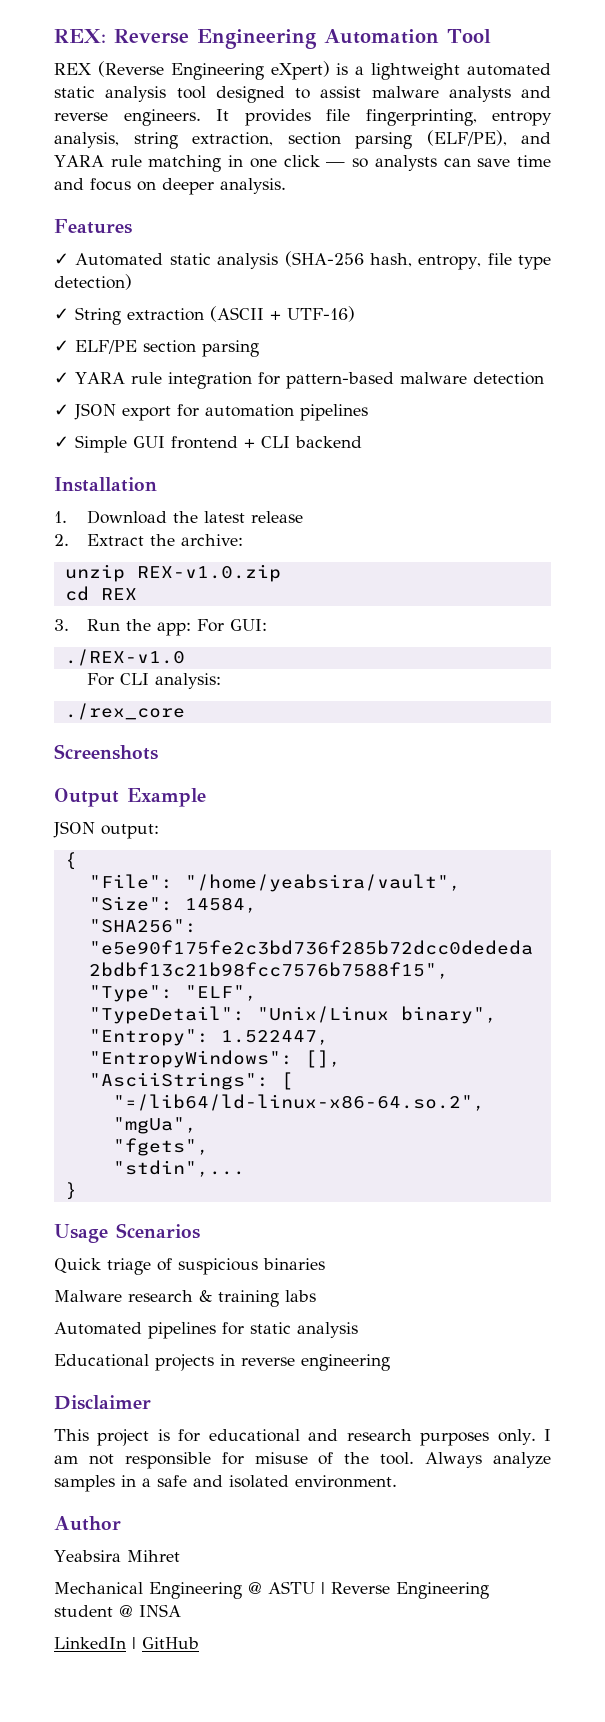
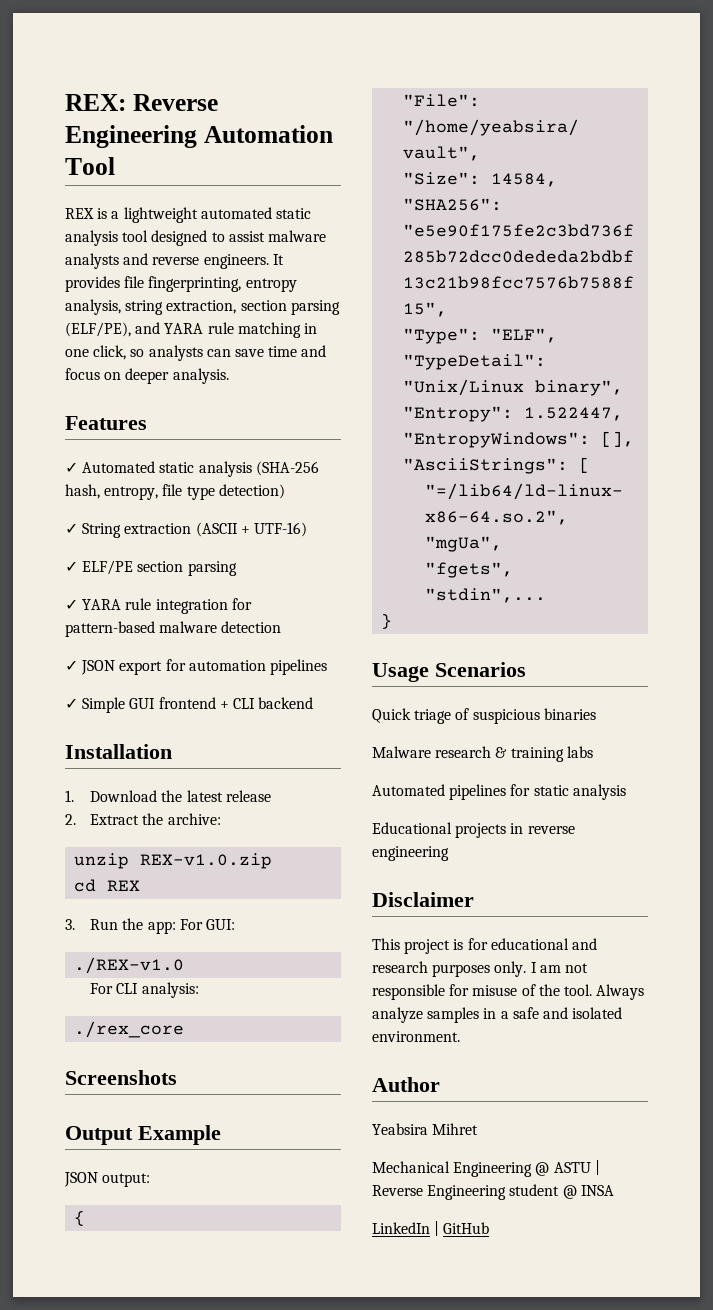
- REX (Reverse Engineering eXpert) is a lightweight automated static analysis tool designed to assist malware analysts and reverse engineers.
+ REX is a lightweight automated static analysis tool designed to assist malware analysts and reverse engineers.
- It provides file fingerprinting, entropy analysis, string extraction, section parsing (ELF/PE), and YARA rule matching in one click — so analysts can save time and focus on deeper analysis.
+ It provides file fingerprinting, entropy analysis, string extraction, section parsing (ELF/PE), and YARA rule matching in one click, so analysts can save time and focus on deeper analysis.

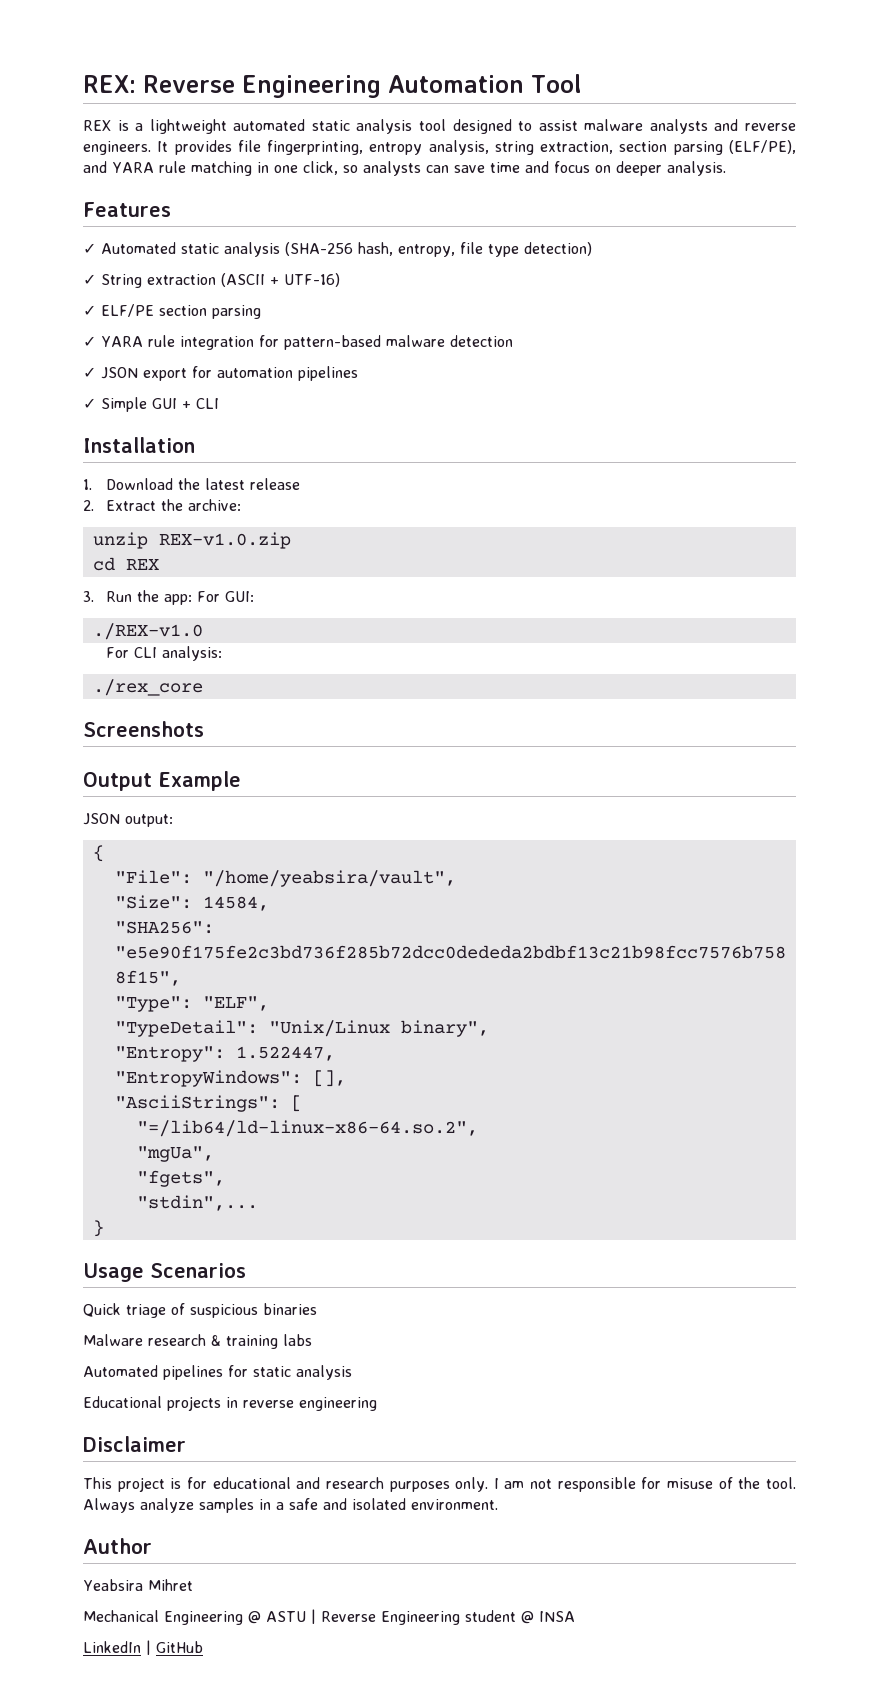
- ✓ Simple GUI frontend + CLI backend
+ ✓ Simple GUI + CLI

